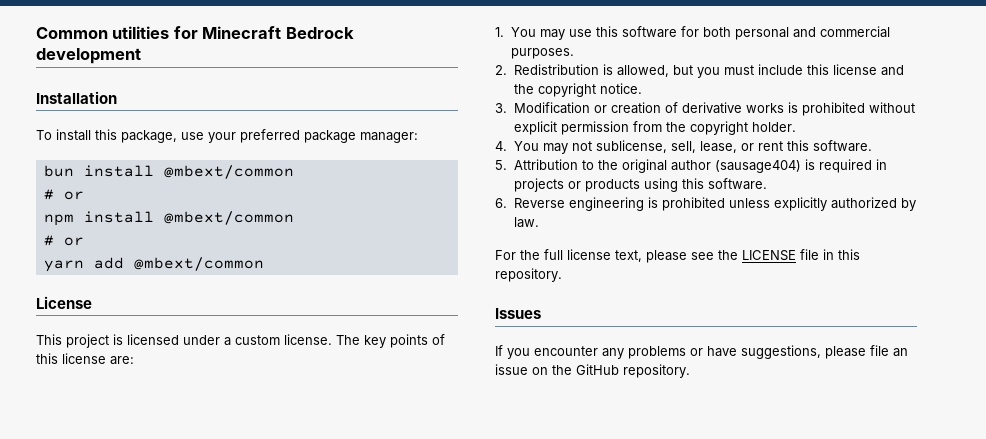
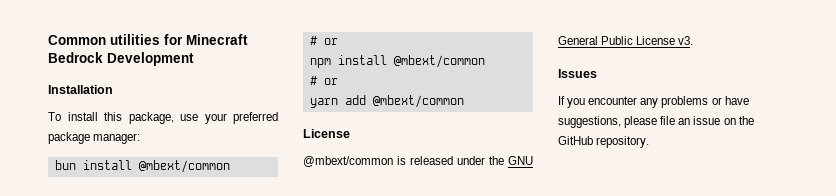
- Common utilities for Minecraft Bedrock development
+ Common utilities for Minecraft Bedrock Development
- This project is licensed under a custom license. The key points of this license are:
- 1. You may use this software for both personal and commercial purposes.
- 2. Redistribution is allowed, but you must include this license and the copyright notice.
- 3. Modification or creation of derivative works is prohibited without explicit permission from the copyright holder.
- 4. You may not sublicense, sell, lease, or rent this software.
- 5. Attribution to the original author (sausage404) is required in projects or products using this software.
- 6. Reverse engineering is prohibited unless explicitly authorized by law.
- For the full license text, please see the LICENSE file in this repository.
+ @mbext/common is released under the GNU General Public License v3.

